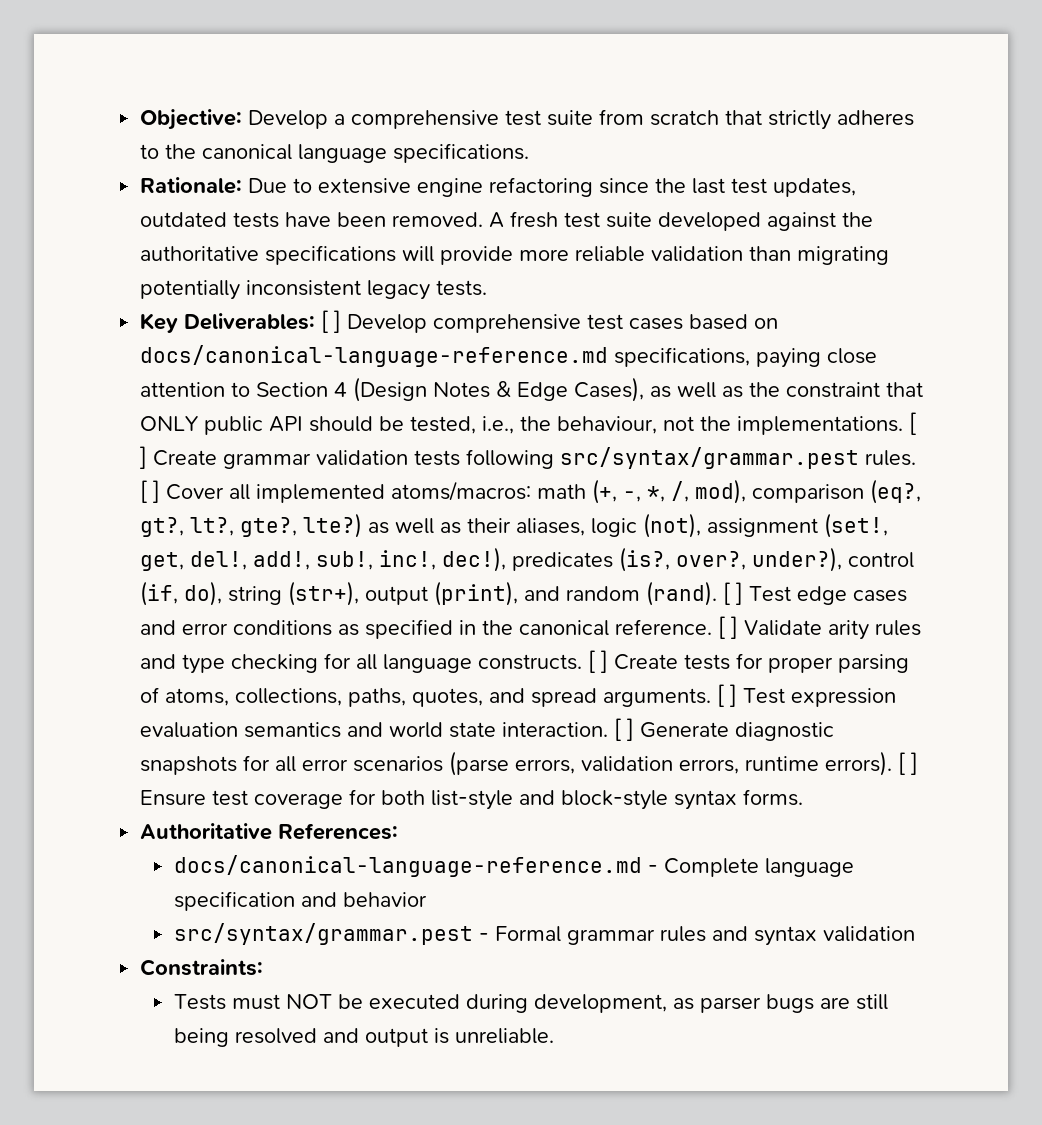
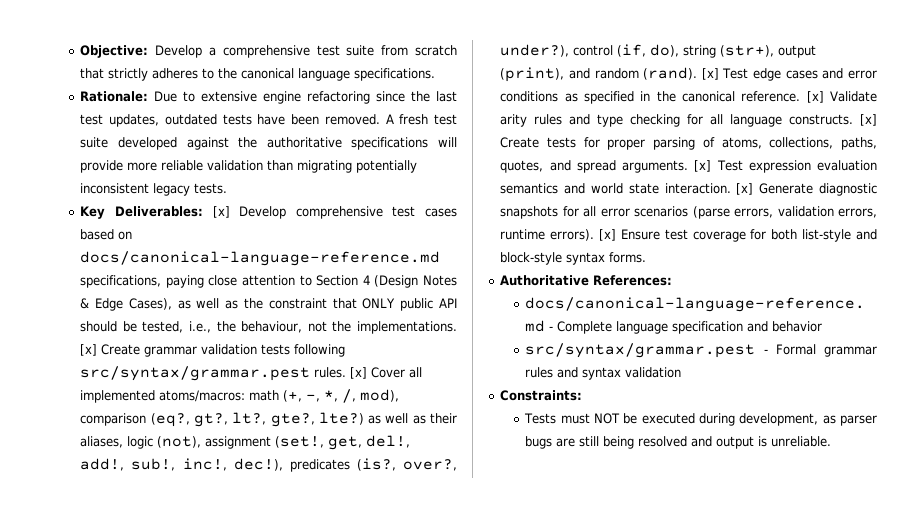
- Key Deliverables: [ ] Develop comprehensive test cases based on docs/canonical-language-reference.md specifications, paying close attention to Section 4 (Design Notes & Edge Cases), as well as the constraint that ONLY public API should be tested, i.e., the behaviour, not the implementations.
+ Key Deliverables: [x] Develop comprehensive test cases based on docs/canonical-language-reference.md specifications, paying close attention to Section 4 (Design Notes & Edge Cases), as well as the constraint that ONLY public API should be tested, i.e., the behaviour, not the implementations.
- [ ] Create grammar validation tests following src/syntax/grammar.pest rules.
+ [x] Create grammar validation tests following src/syntax/grammar.pest rules.
- [ ] Cover all implemented atoms/macros: math (+, -, *, /, mod), comparison (eq?, gt?, lt?, gte?, lte?) as well as their aliases, logic (not), assignment (set!, get, del!, add!, sub!, inc!, dec!), predicates (is?, over?, under?), control (if, do), string (str+), output (print), and random (rand).
+ [x] Cover all implemented atoms/macros: math (+, -, *, /, mod), comparison (eq?, gt?, lt?, gte?, lte?) as well as their aliases, logic (not), assignment (set!, get, del!, add!, sub!, inc!, dec!), predicates (is?, over?, under?), control (if, do), string (str+), output (print), and random (rand).
- [ ] Test edge cases and error conditions as specified in the canonical reference.
+ [x] Test edge cases and error conditions as specified in the canonical reference.
- [ ] Validate arity rules and type checking for all language constructs.
+ [x] Validate arity rules and type checking for all language constructs.
- [ ] Create tests for proper parsing of atoms, collections, paths, quotes, and spread arguments.
+ [x] Create tests for proper parsing of atoms, collections, paths, quotes, and spread arguments.
- [ ] Test expression evaluation semantics and world state interaction.
+ [x] Test expression evaluation semantics and world state interaction.
- [ ] Generate diagnostic snapshots for all error scenarios (parse errors, validation errors, runtime errors).
+ [x] Generate diagnostic snapshots for all error scenarios (parse errors, validation errors, runtime errors).
- [ ] Ensure test coverage for both list-style and block-style syntax forms.
+ [x] Ensure test coverage for both list-style and block-style syntax forms.

